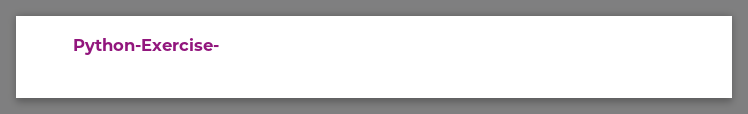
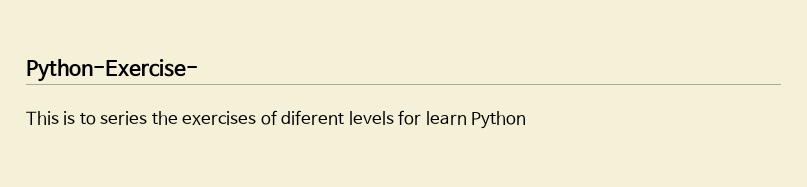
+ This is to series the exercises of diferent levels for learn Python

